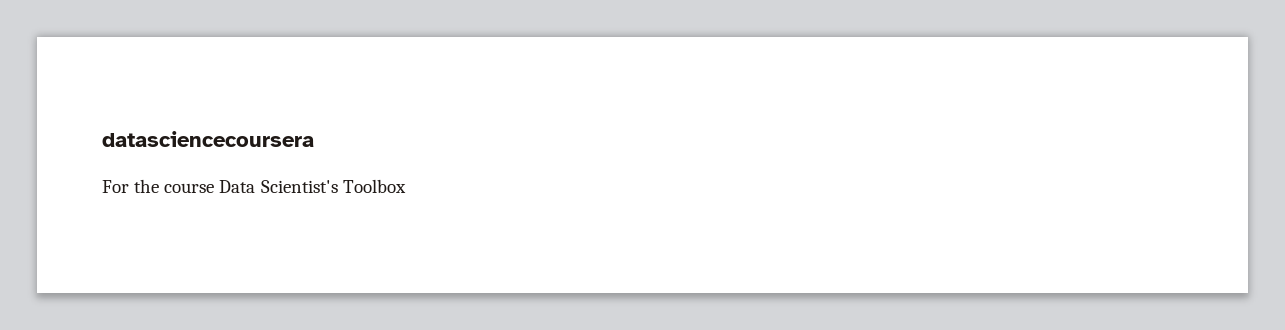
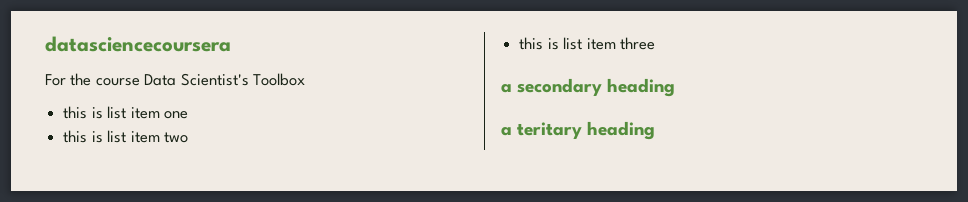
+ this is list item one
+ this is list item two
+ this is list item three
+ a secondary heading
+ a teritary heading

